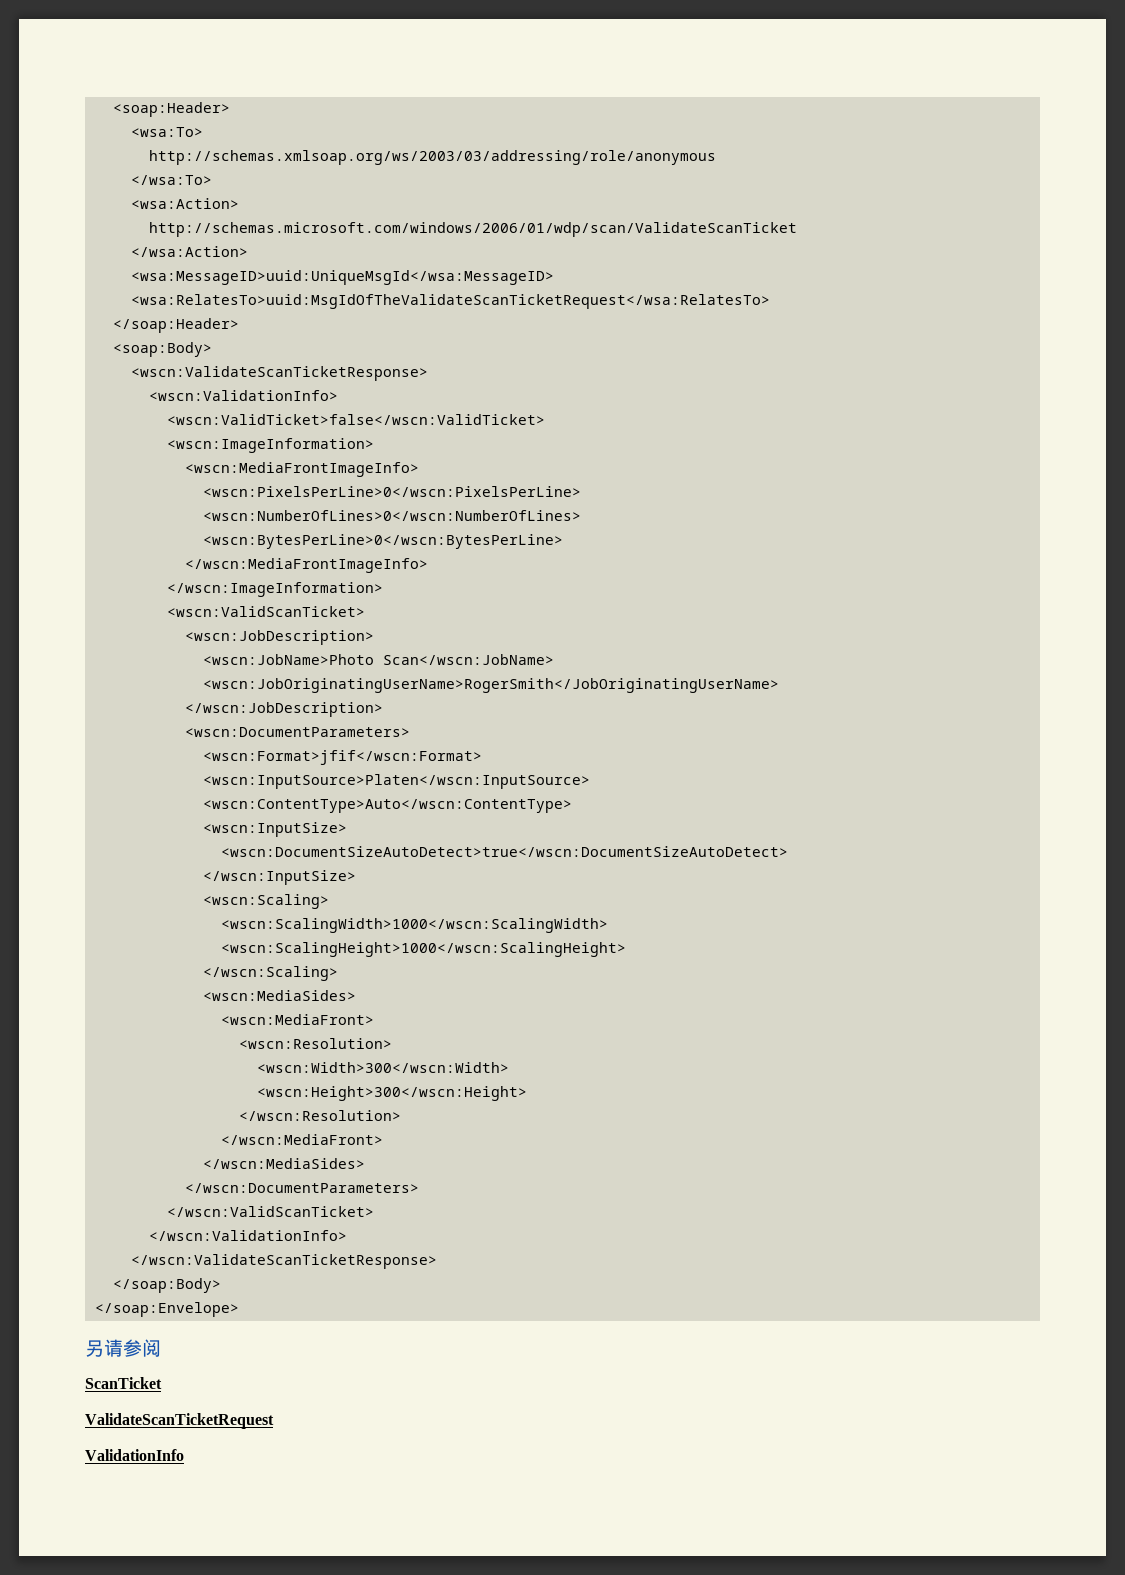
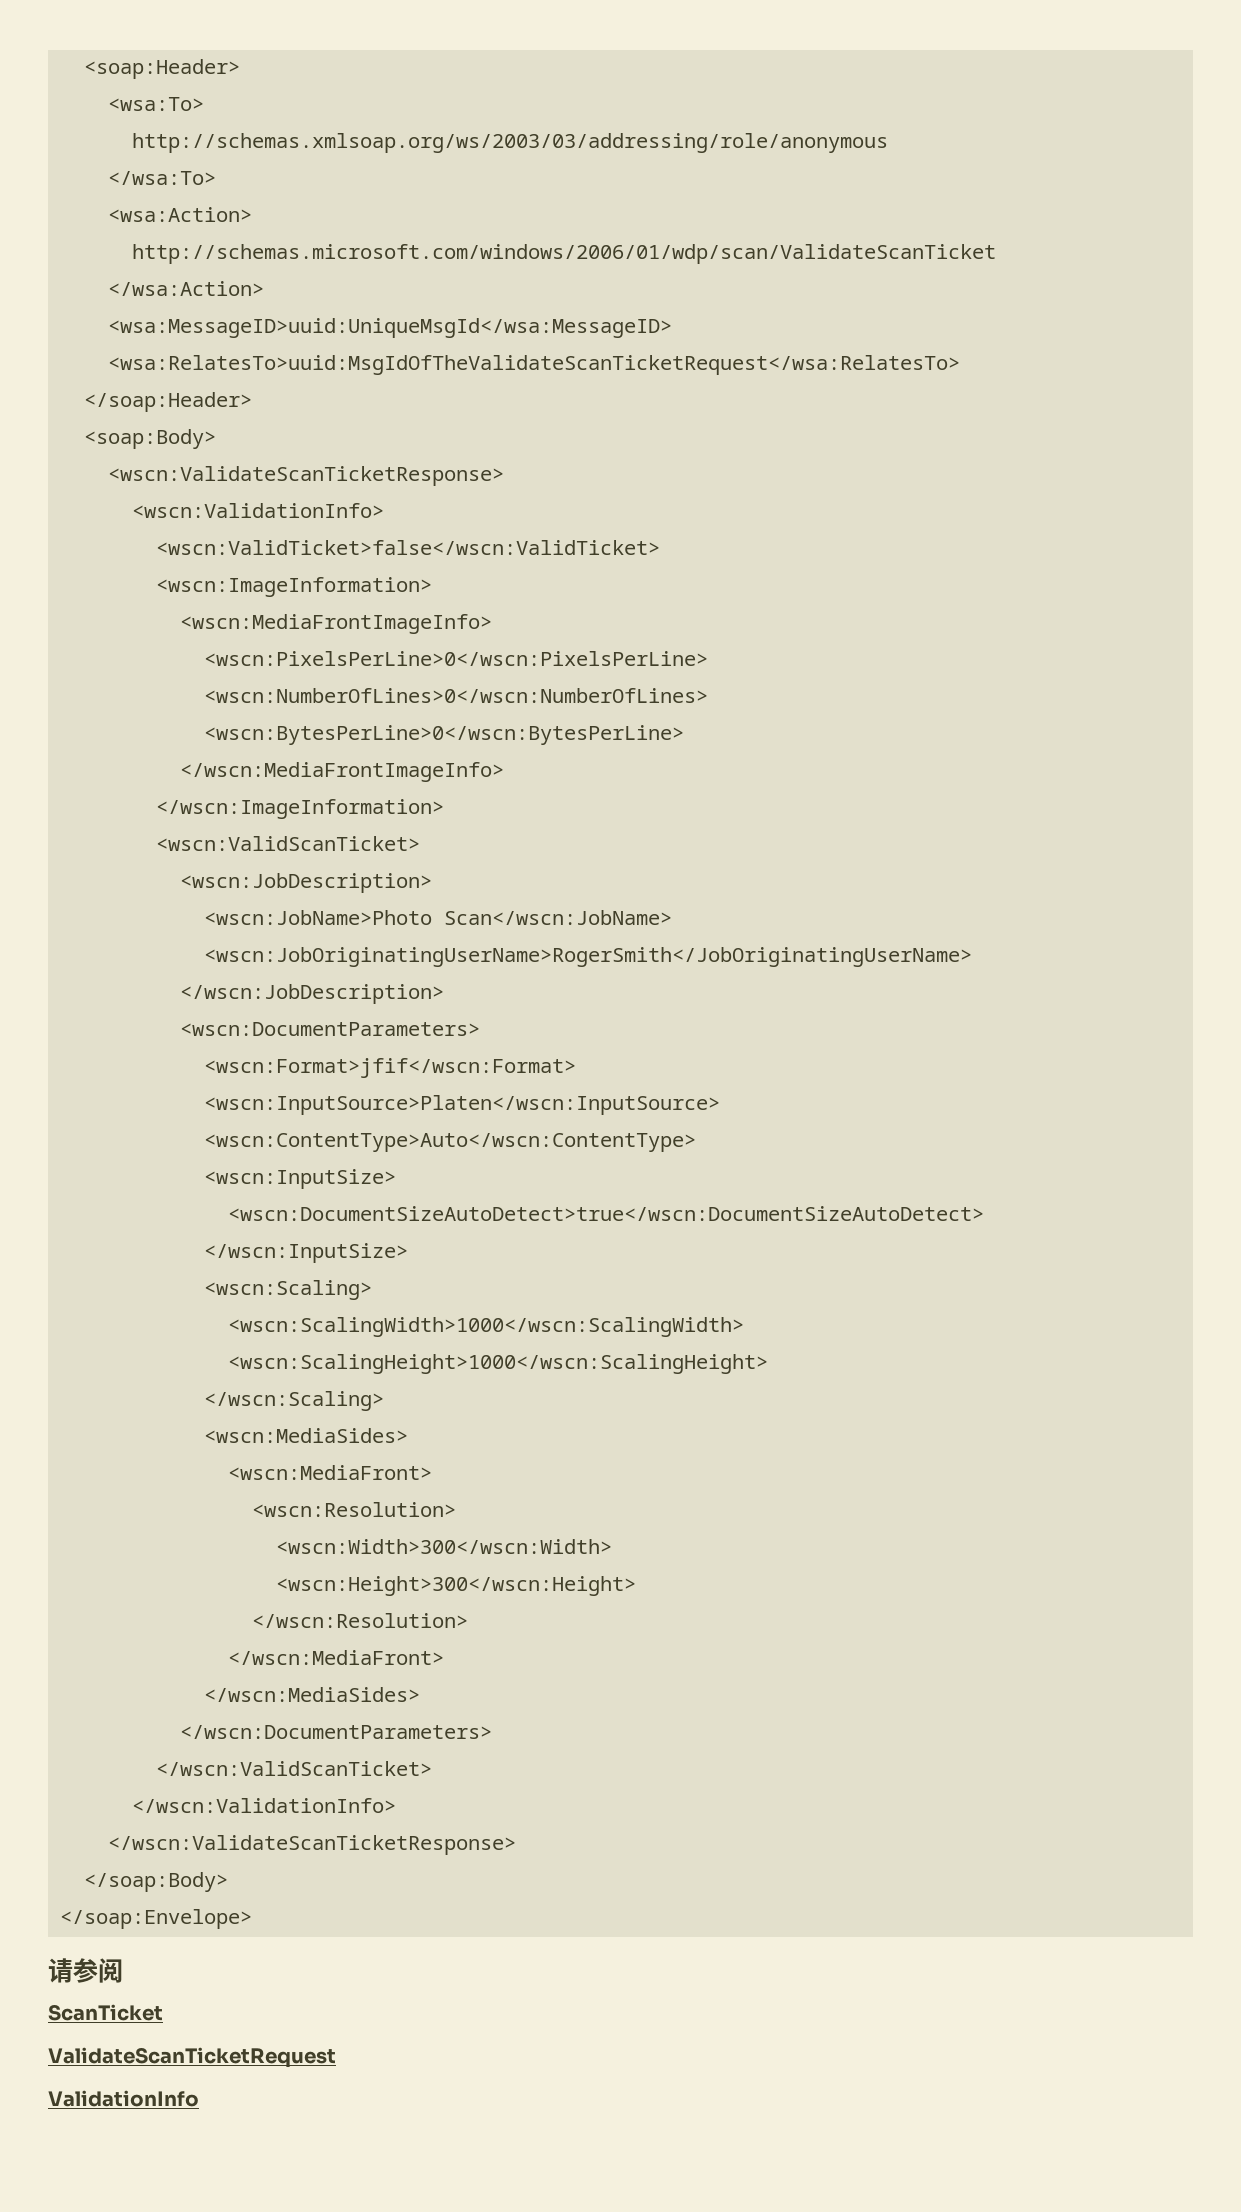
- 另请参阅
+ 请参阅

